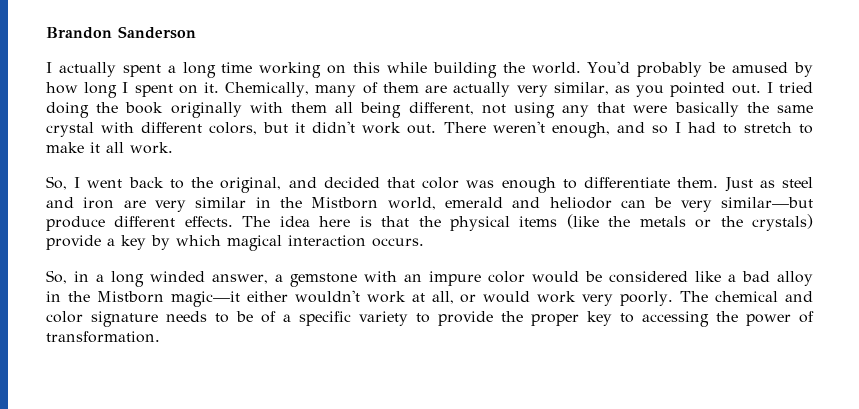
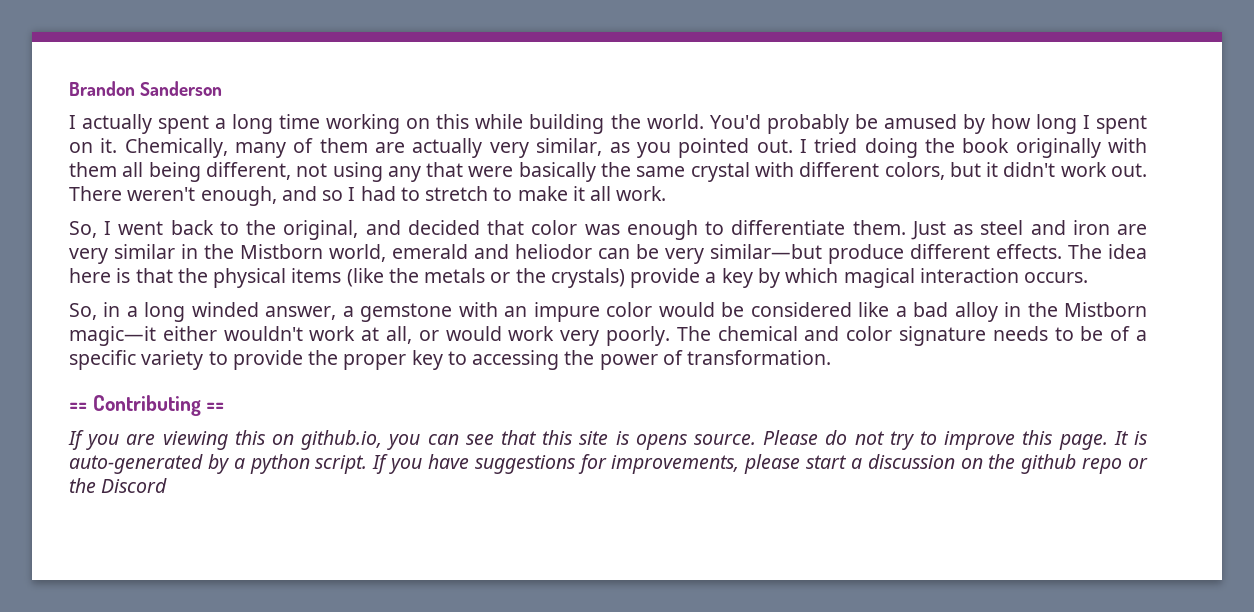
+ == Contributing ==
+ If you are viewing this on github.io, you can see that this site is opens source. Please do not try to improve this page. It is auto-generated by a python script. If you have suggestions for improvements, please start a discussion on the github repo or the Discord

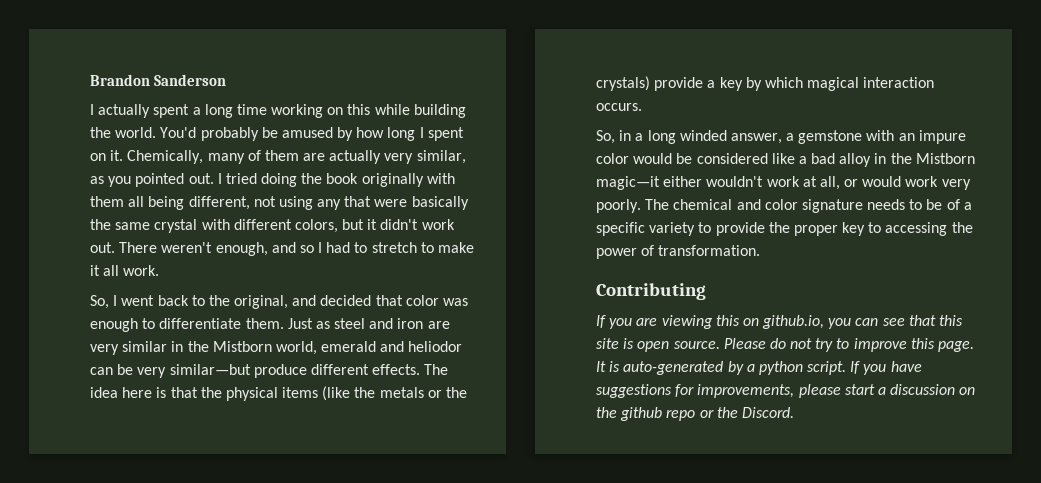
- == Contributing ==
+ Contributing
- If you are viewing this on github.io, you can see that this site is opens source.
+ If you are viewing this on github.io, you can see that this site is open source.
- If you have suggestions for improvements, please start a discussion on the github repo or the Discord
+ If you have suggestions for improvements, please start a discussion on the github repo or the Discord.

